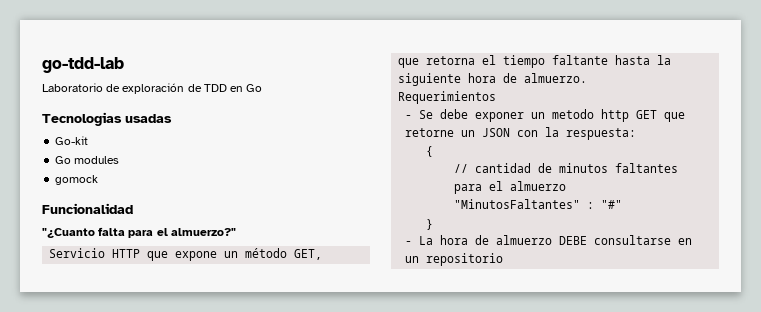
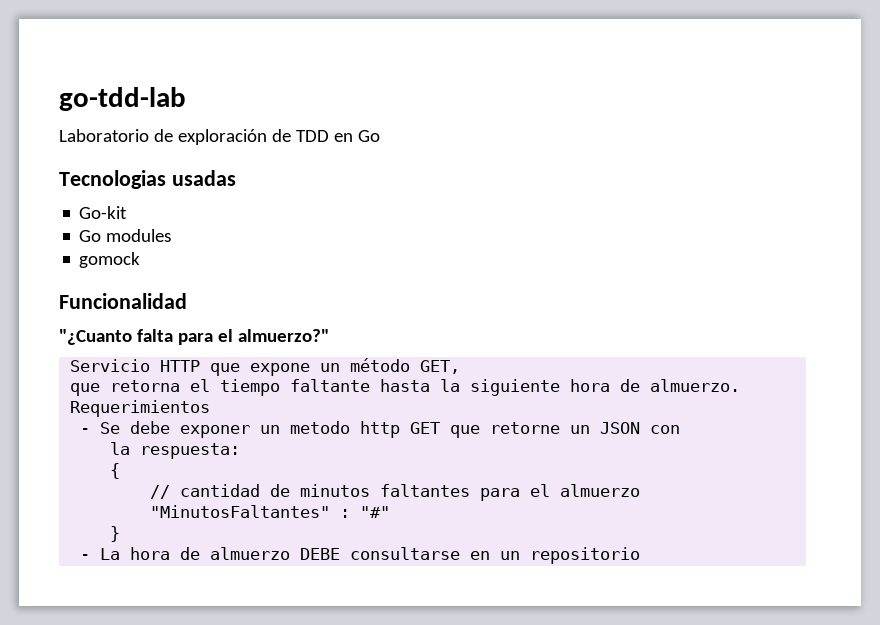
- - Se debe exponer un metodo http GET que retorne un JSON con la respuesta:
+ - Se debe exponer un metodo http GET que retorne un JSON con
+ la respuesta:

